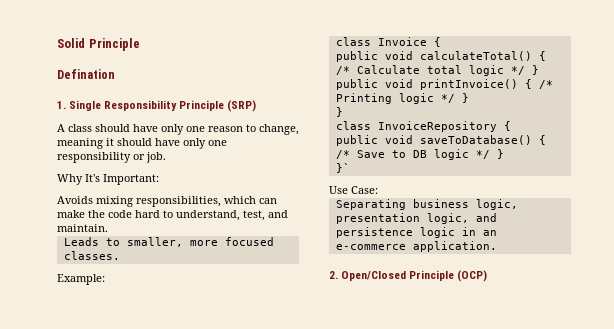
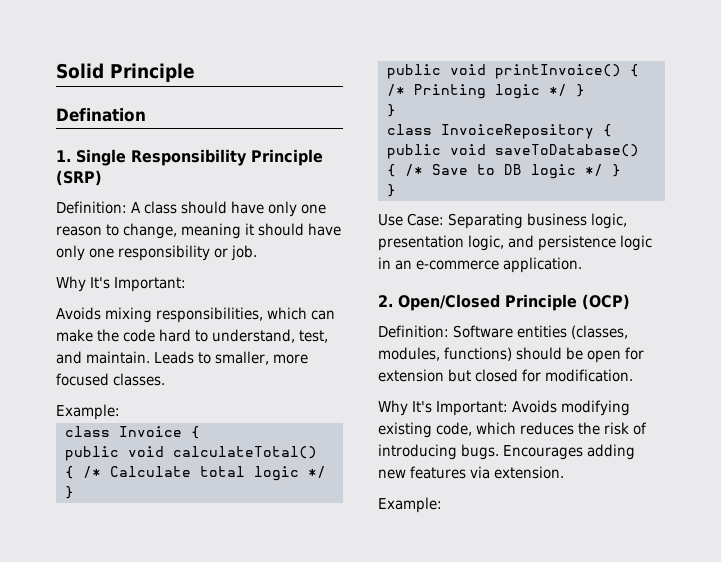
- A class should have only one reason to change, meaning it should have only one responsibility or job.
+ Definition: A class should have only one reason to change, meaning it should have only one responsibility or job.
- Avoids mixing responsibilities, which can make the code hard to understand, test, and maintain.
- Leads to smaller, more focused classes.
+ Avoids mixing responsibilities, which can make the code hard to understand, test, and maintain. Leads to smaller, more focused classes.
  public void saveToDatabase() { /* Save to DB logic */ }
- }`
+ }
- Use Case:
- Separating business logic, presentation logic, and persistence logic in an e-commerce application.
+ Use Case: Separating business logic, presentation logic, and persistence logic in an e-commerce application.
+ Definition: Software entities (classes, modules, functions) should be open for extension but closed for modification.
+ Why It's Important: Avoids modifying existing code, which reduces the risk of introducing bugs. Encourages adding new features via extension.
+ Example:

